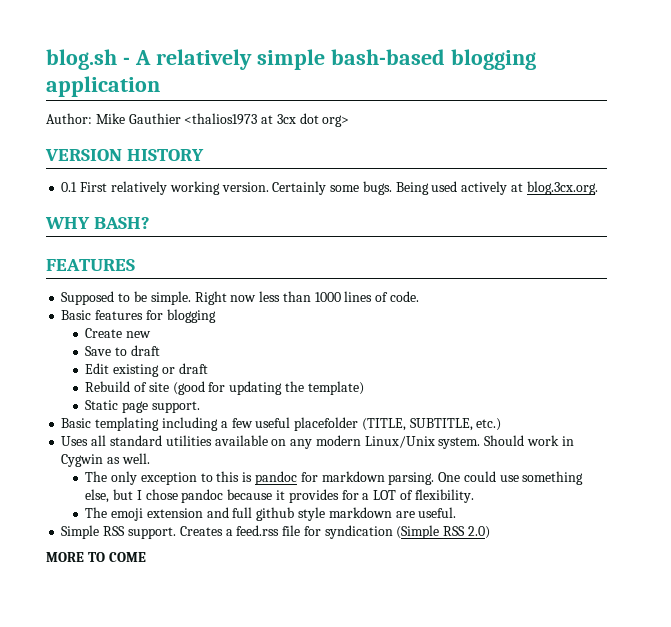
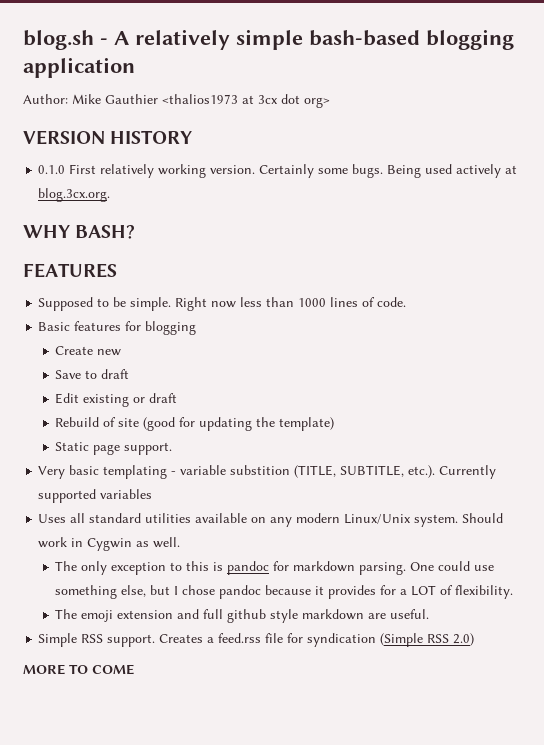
- 0.1 First relatively working version.
+ 0.1.0 First relatively working version.
- Basic templating including a few useful placefolder (TITLE, SUBTITLE, etc.)
+ Very basic templating - variable substition (TITLE, SUBTITLE, etc.). Currently supported variables

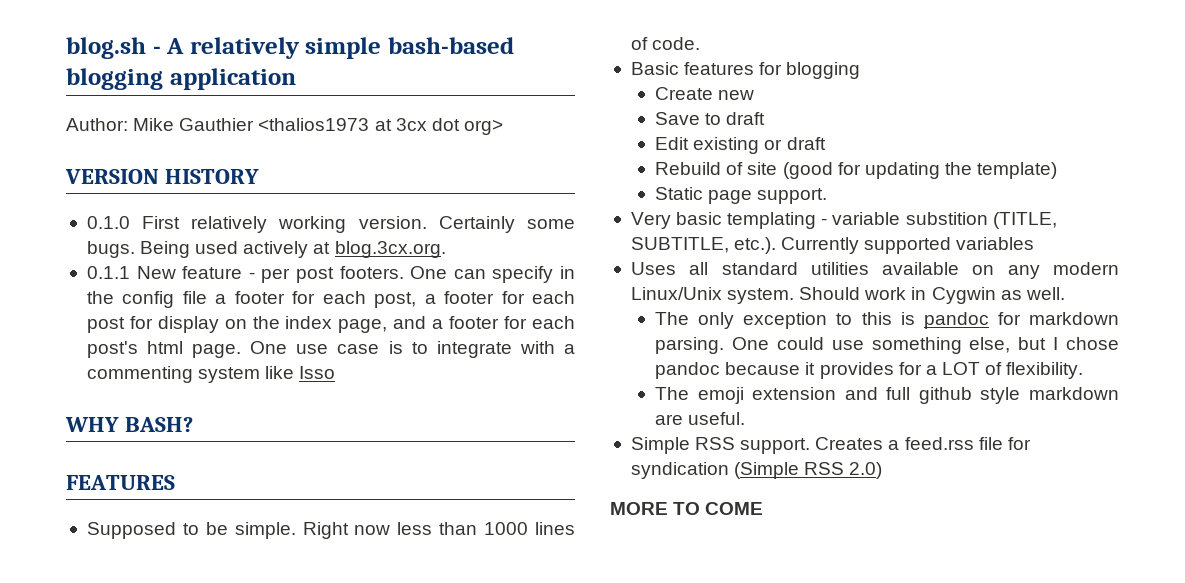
+ 0.1.1 New feature - per post footers. One can specify in the config file a footer for each post, a footer for each post for display on the index page, and a footer for each post's html page. One use case is to integrate with a commenting system like Isso

